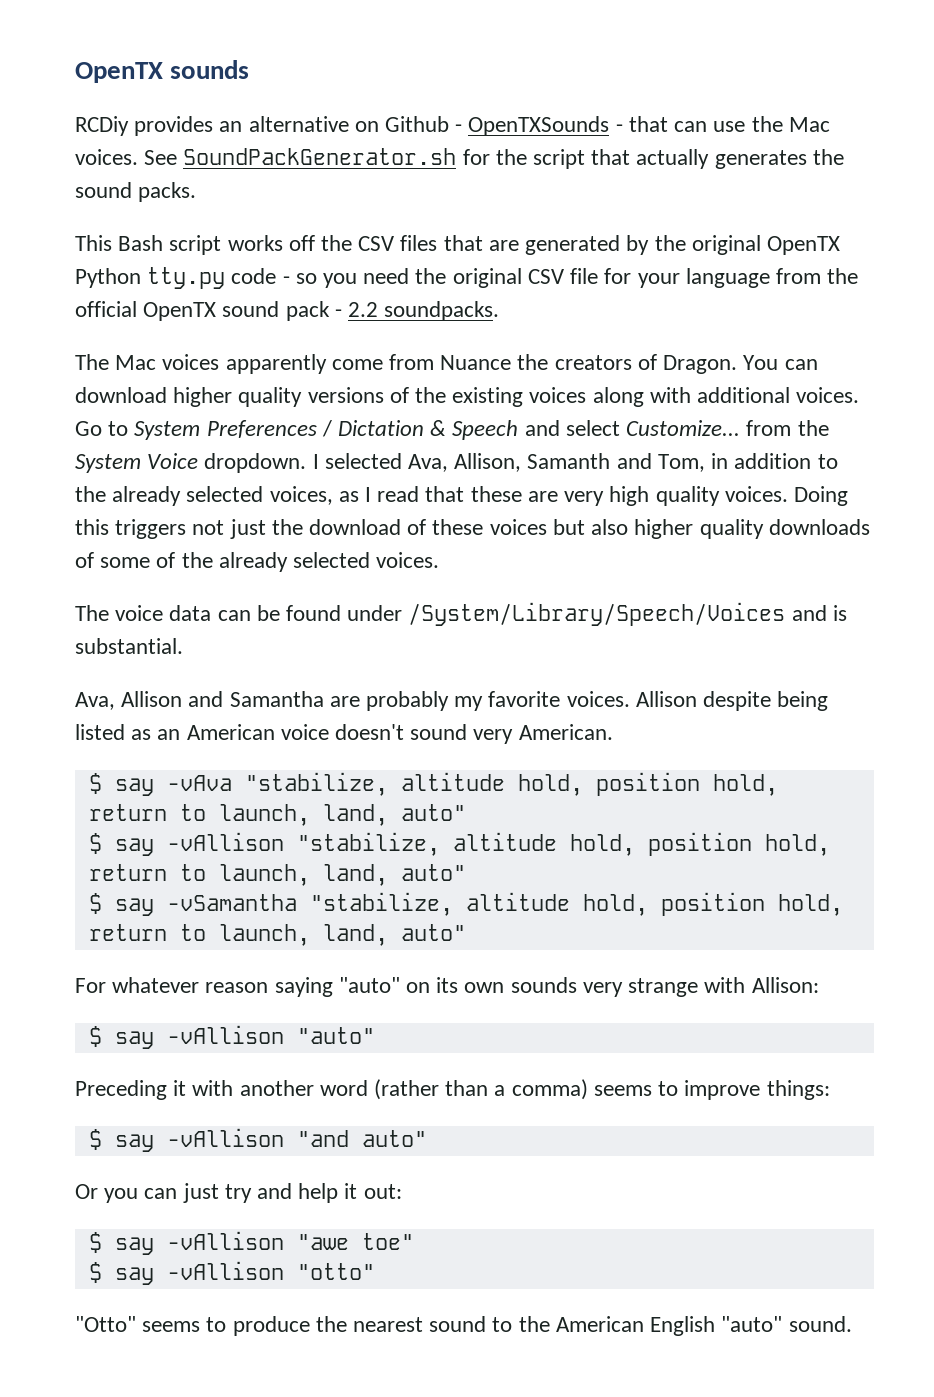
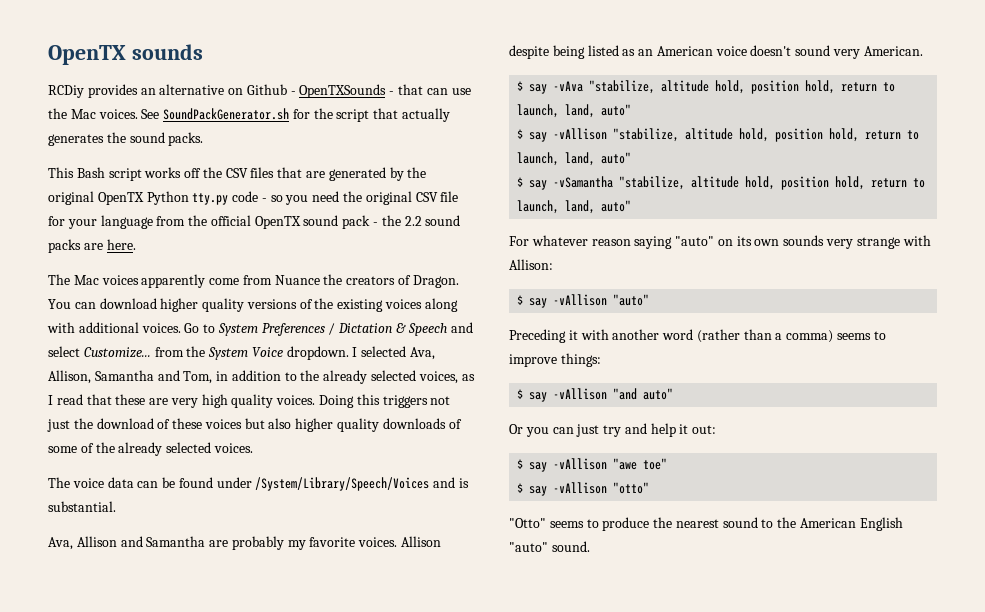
- This Bash script works off the CSV files that are generated by the original OpenTX Python tty.py code - so you need the original CSV file for your language from the official OpenTX sound pack - 2.2 soundpacks.
+ This Bash script works off the CSV files that are generated by the original OpenTX Python tty.py code - so you need the original CSV file for your language from the official OpenTX sound pack - the 2.2 sound packs are here.
- I selected Ava, Allison, Samanth and Tom, in addition to the already selected voices, as I read that these are very high quality voices.
+ I selected Ava, Allison, Samantha and Tom, in addition to the already selected voices, as I read that these are very high quality voices.

